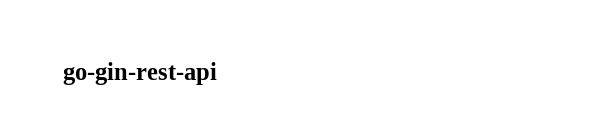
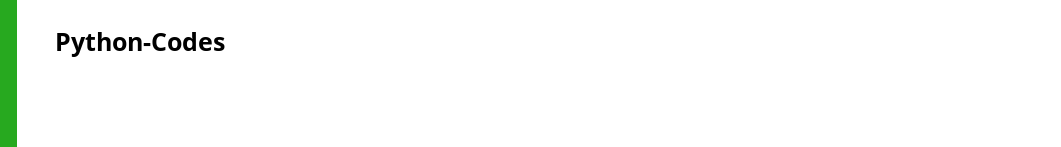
- go-gin-rest-api
+ Python-Codes

